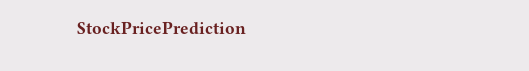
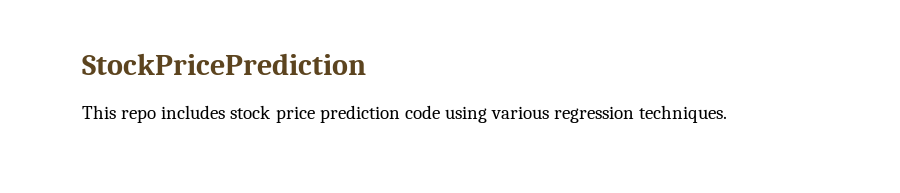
+ This repo includes stock price prediction code using various regression techniques.

